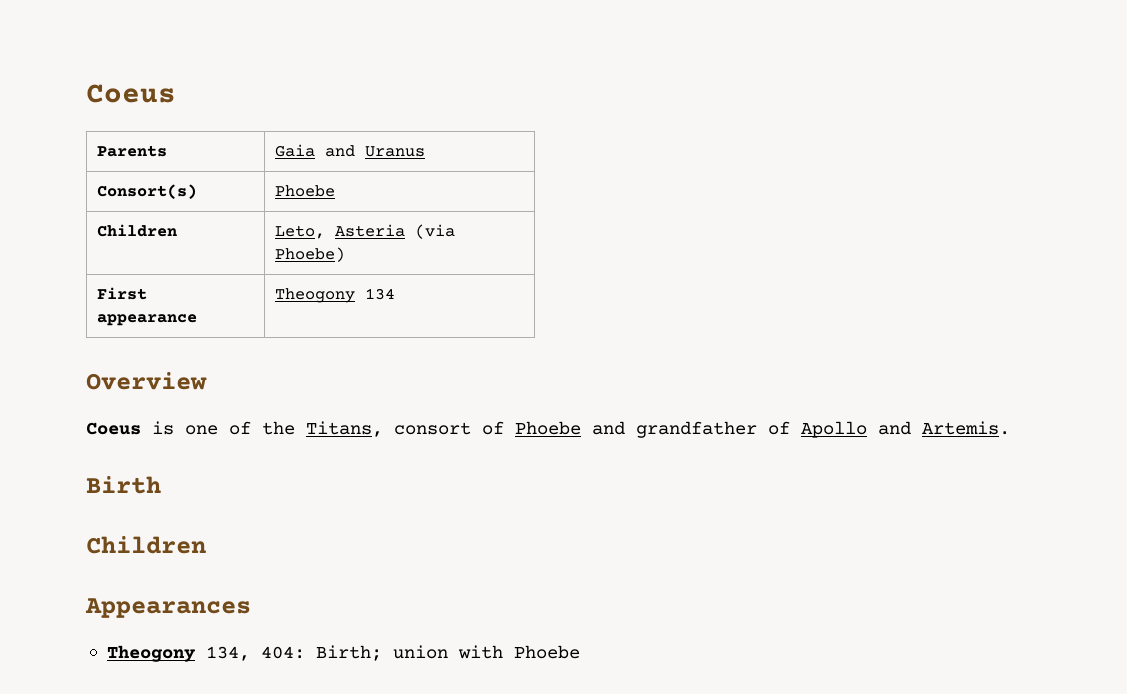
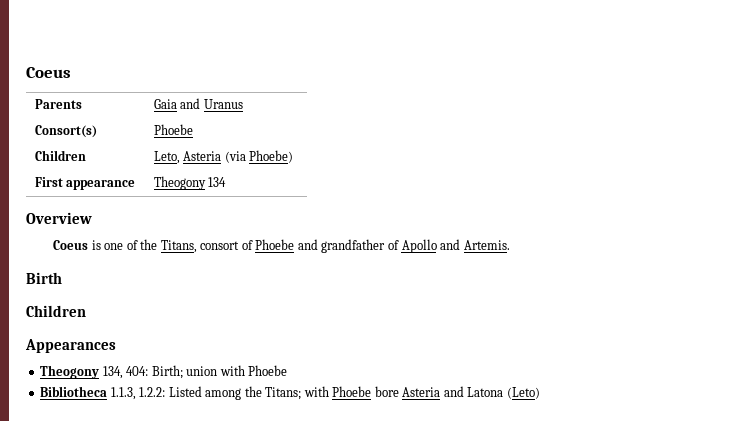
+ Bibliotheca 1.1.3, 1.2.2: Listed among the Titans; with Phoebe bore Asteria and Latona (Leto)

